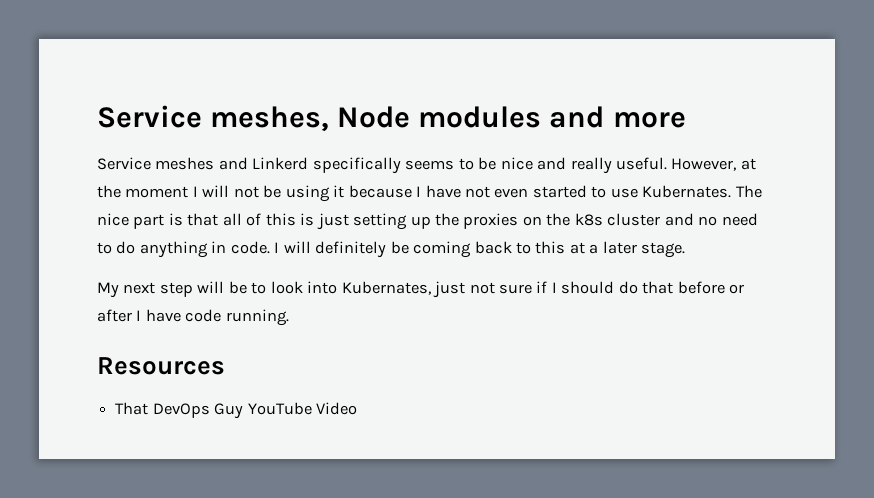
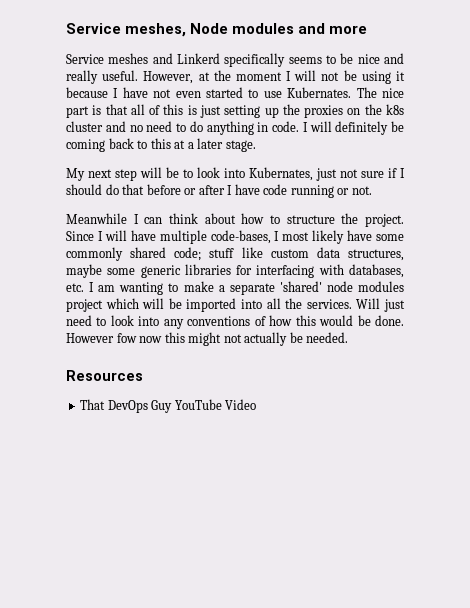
- My next step will be to look into Kubernates, just not sure if I should do that before or after I have code running.
+ My next step will be to look into Kubernates, just not sure if I should do that before or after I have code running or not.
+ Meanwhile I can think about how to structure the project. Since I will have multiple code-bases, I most likely have some commonly shared code; stuff like custom data structures, maybe some generic libraries for interfacing with databases, etc. I am wanting to make a separate 'shared' node modules project which will be imported into all the services. Will just need to look into any conventions of how this would be done. However fow now this might not actually be needed.

